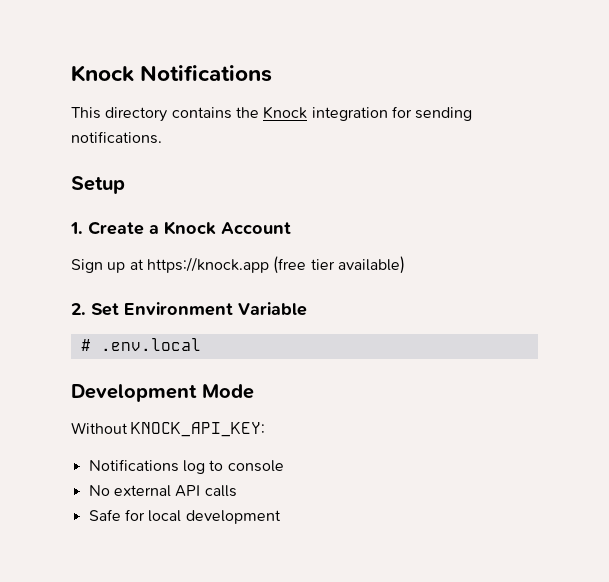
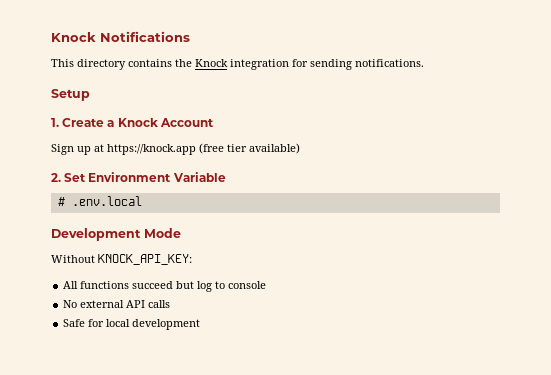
- Notifications log to console
+ All functions succeed but log to console

